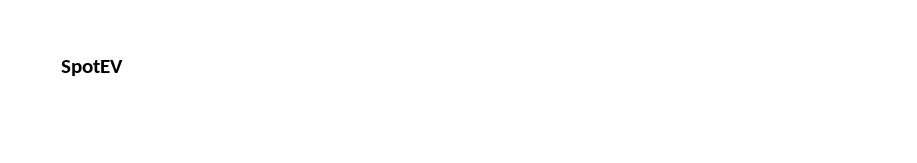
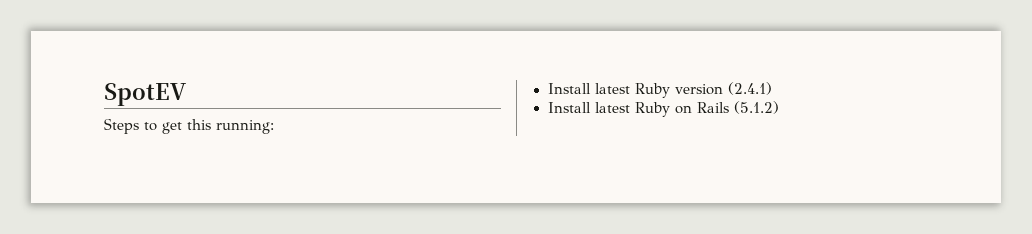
+ Steps to get this running:
+ Install latest Ruby version (2.4.1)
+ Install latest Ruby on Rails (5.1.2)

